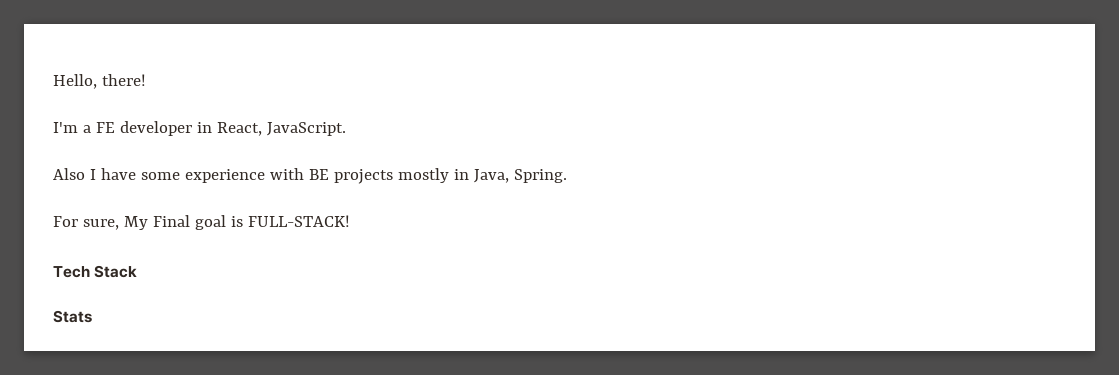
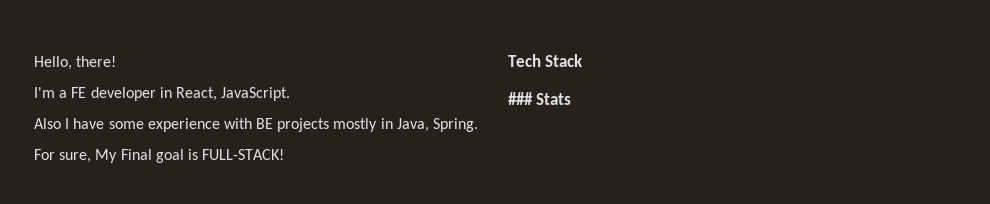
- Stats
+ ### Stats

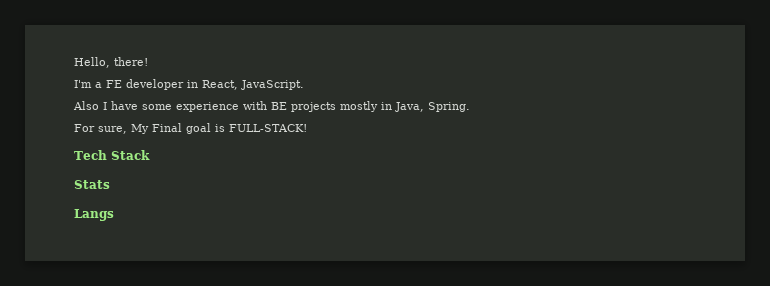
- ### Stats
+ Stats
+ Langs

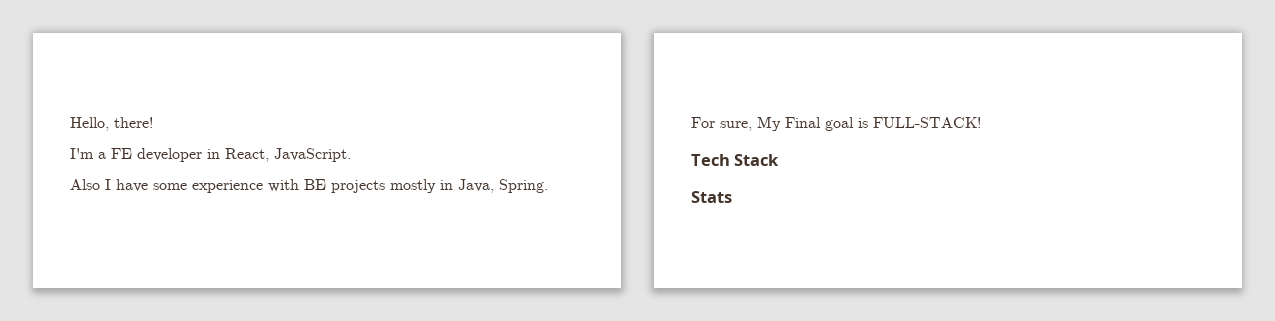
- Langs

